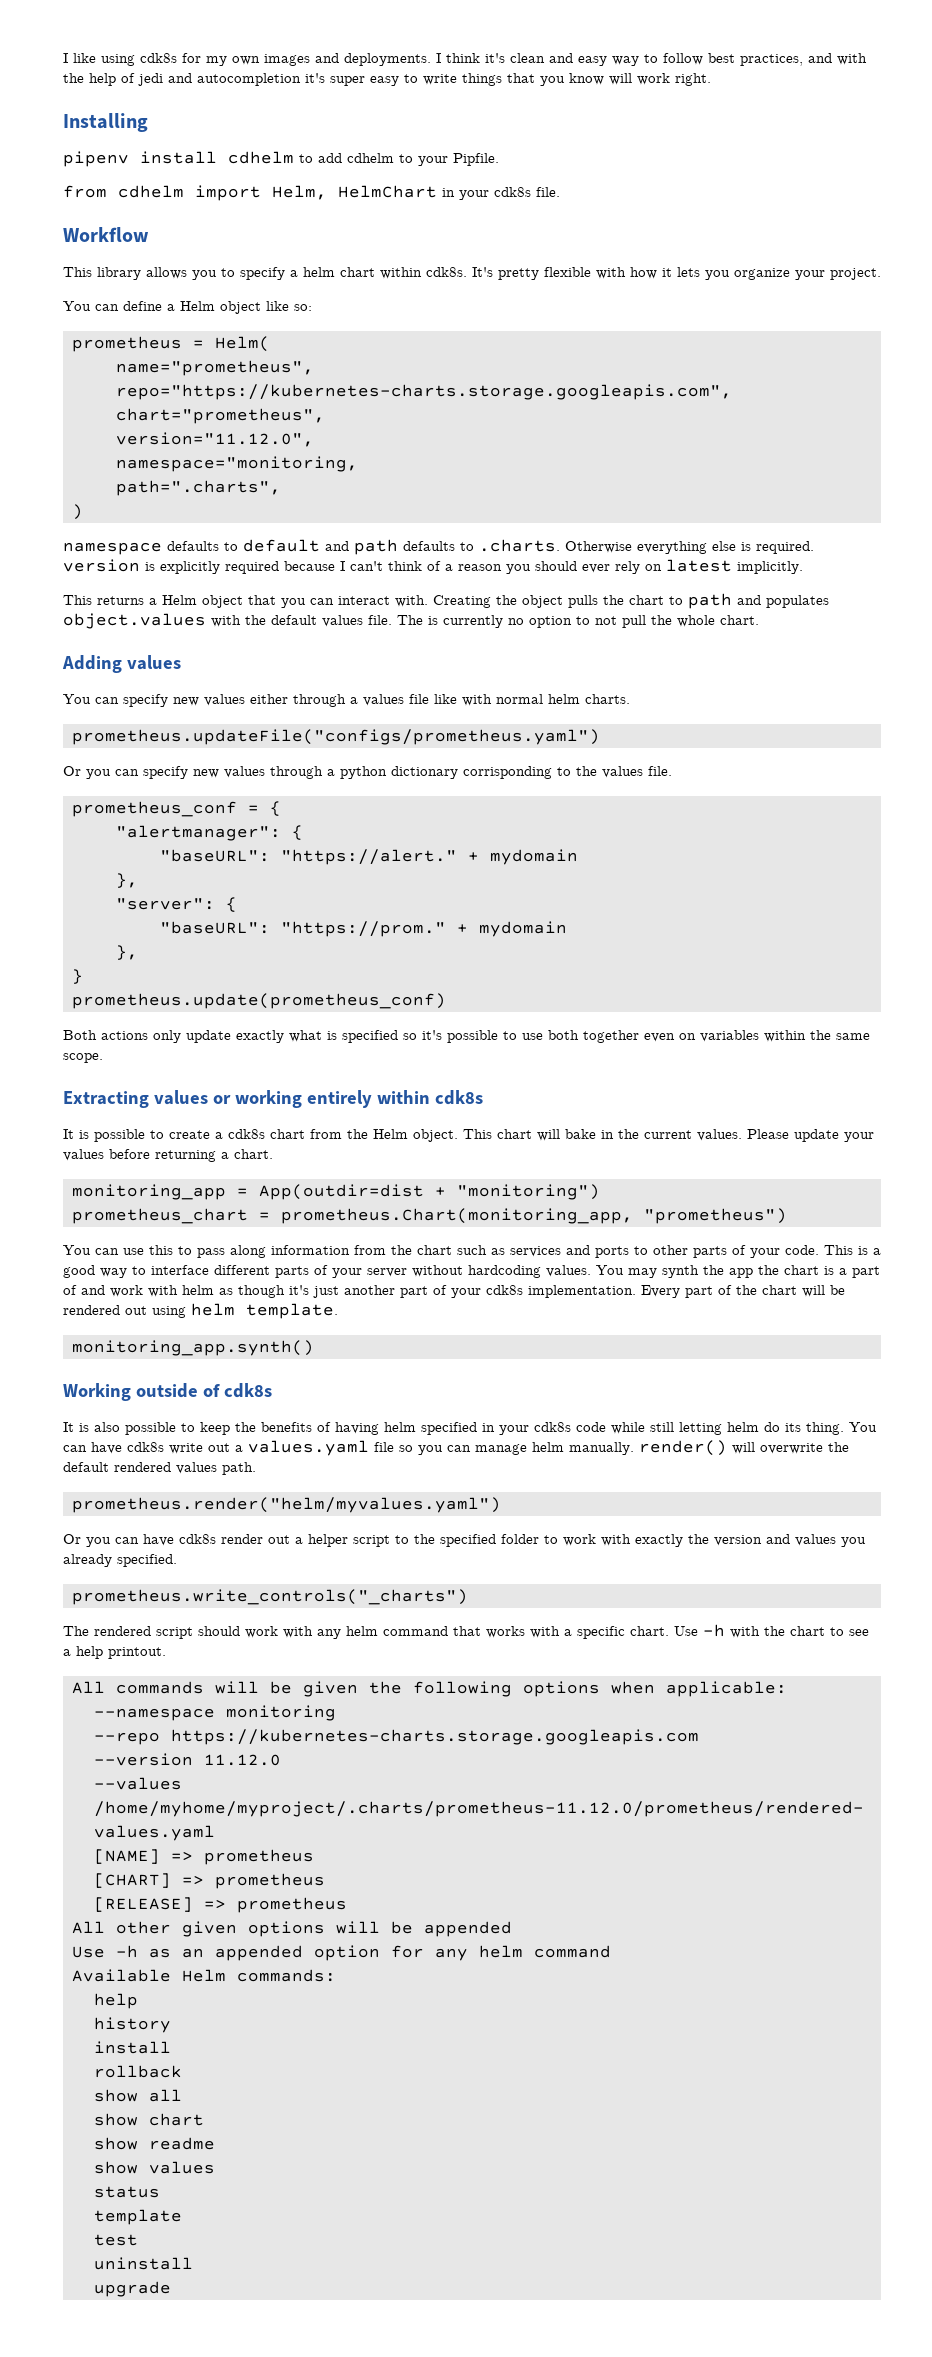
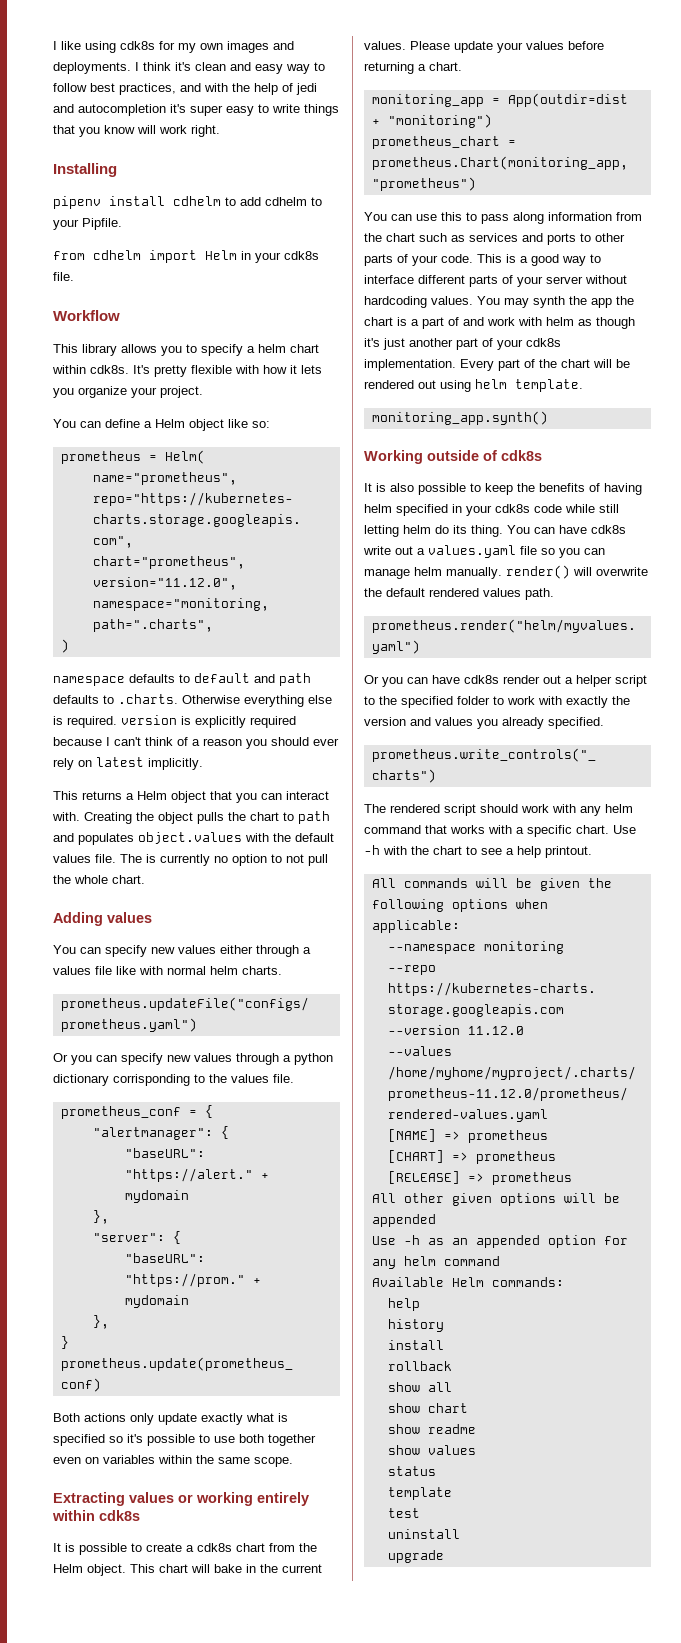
- from cdhelm import Helm, HelmChart in your cdk8s file.
+ from cdhelm import Helm in your cdk8s file.

